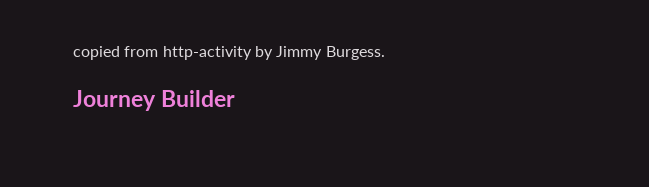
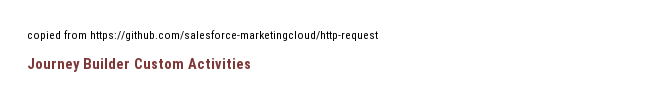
- copied from http-activity by Jimmy Burgess.
+ copied from https://github.com/salesforce-marketingcloud/http-request
- Journey Builder
+ Journey Builder Custom Activities

